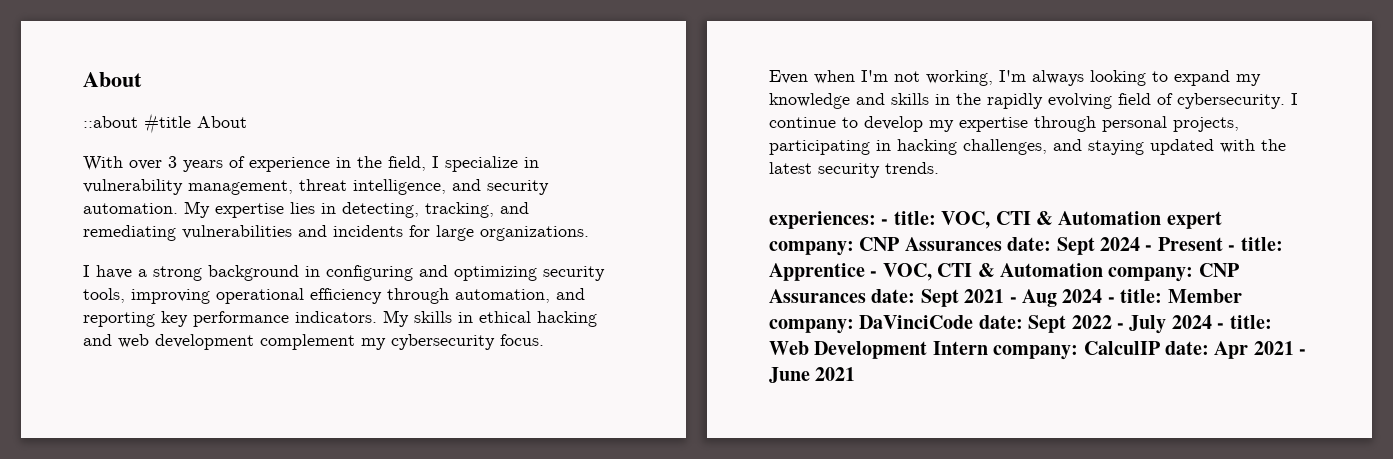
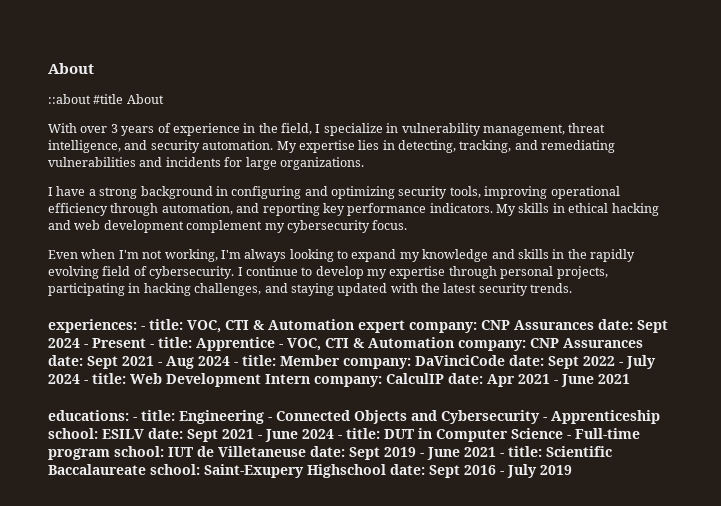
+ educations: - title: Engineering - Connected Objects and Cybersecurity - Apprenticeship school: ESILV date: Sept 2021 - June 2024 - title: DUT in Computer Science - Full-time program school: IUT de Villetaneuse date: Sept 2019 - June 2021 - title: Scientific Baccalaureate school: Saint-Exupery Highschool date: Sept 2016 - July 2019

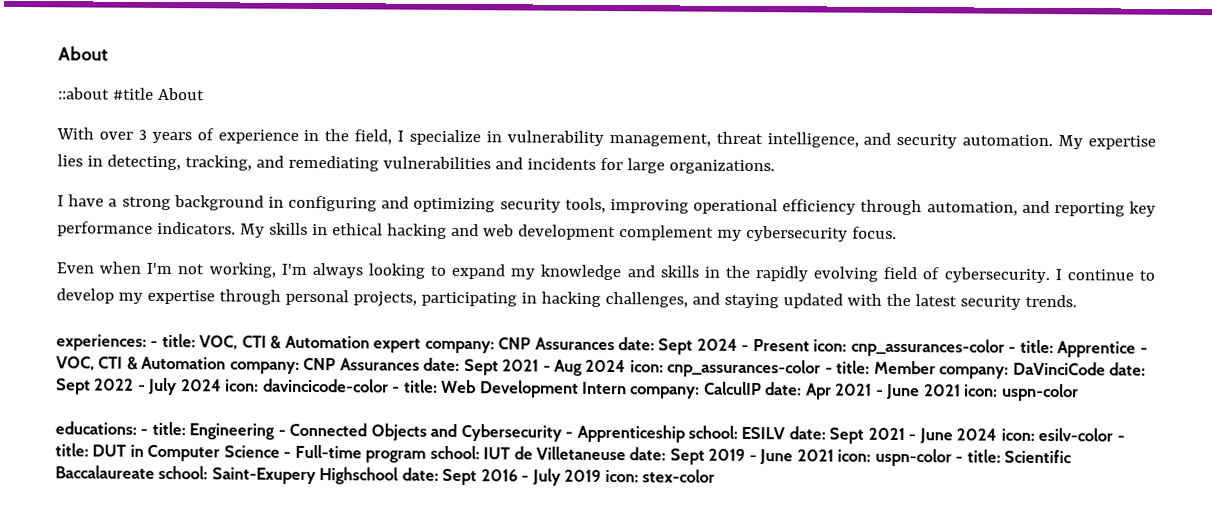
- experiences: - title: VOC, CTI & Automation expert company: CNP Assurances date: Sept 2024 - Present - title: Apprentice - VOC, CTI & Automation company: CNP Assurances date: Sept 2021 - Aug 2024 - title: Member company: DaVinciCode date: Sept 2022 - July 2024 - title: Web Development Intern company: CalculIP date: Apr 2021 - June 2021
+ experiences: - title: VOC, CTI & Automation expert company: CNP Assurances date: Sept 2024 - Present icon: cnp_assurances-color - title: Apprentice - VOC, CTI & Automation company: CNP Assurances date: Sept 2021 - Aug 2024 icon: cnp_assurances-color - title: Member company: DaVinciCode date: Sept 2022 - July 2024 icon: davincicode-color - title: Web Development Intern company: CalculIP date: Apr 2021 - June 2021 icon: uspn-color
- educations: - title: Engineering - Connected Objects and Cybersecurity - Apprenticeship school: ESILV date: Sept 2021 - June 2024 - title: DUT in Computer Science - Full-time program school: IUT de Villetaneuse date: Sept 2019 - June 2021 - title: Scientific Baccalaureate school: Saint-Exupery Highschool date: Sept 2016 - July 2019
+ educations: - title: Engineering - Connected Objects and Cybersecurity - Apprenticeship school: ESILV date: Sept 2021 - June 2024 icon: esilv-color - title: DUT in Computer Science - Full-time program school: IUT de Villetaneuse date: Sept 2019 - June 2021 icon: uspn-color - title: Scientific Baccalaureate school: Saint-Exupery Highschool date: Sept 2016 - July 2019 icon: stex-color

